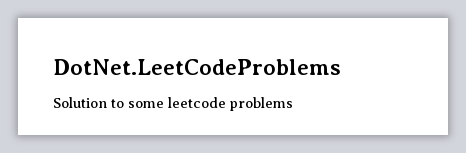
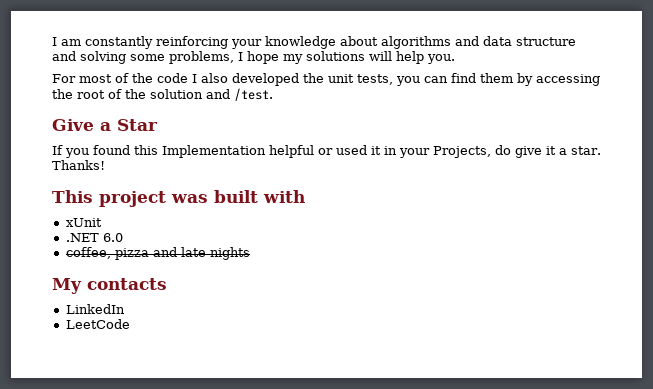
- DotNet.LeetCodeProblems
- Solution to some leetcode problems
+ I am constantly reinforcing your knowledge about algorithms and data structure and solving some problems, I hope my solutions will help you.
+ For most of the code I also developed the unit tests, you can find them by accessing the root of the solution and /test.
+ Give a Star
+ If you found this Implementation helpful or used it in your Projects, do give it a star. Thanks!
+ This project was built with
+ xUnit
+ .NET 6.0
+ coffee, pizza and late nights
+ My contacts
+ LinkedIn
+ LeetCode

